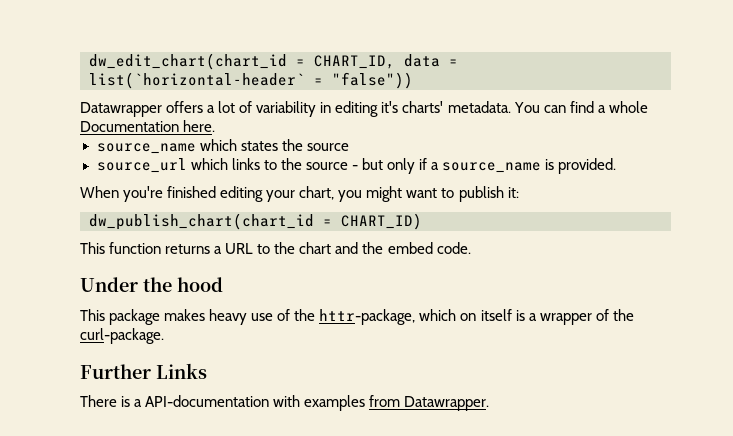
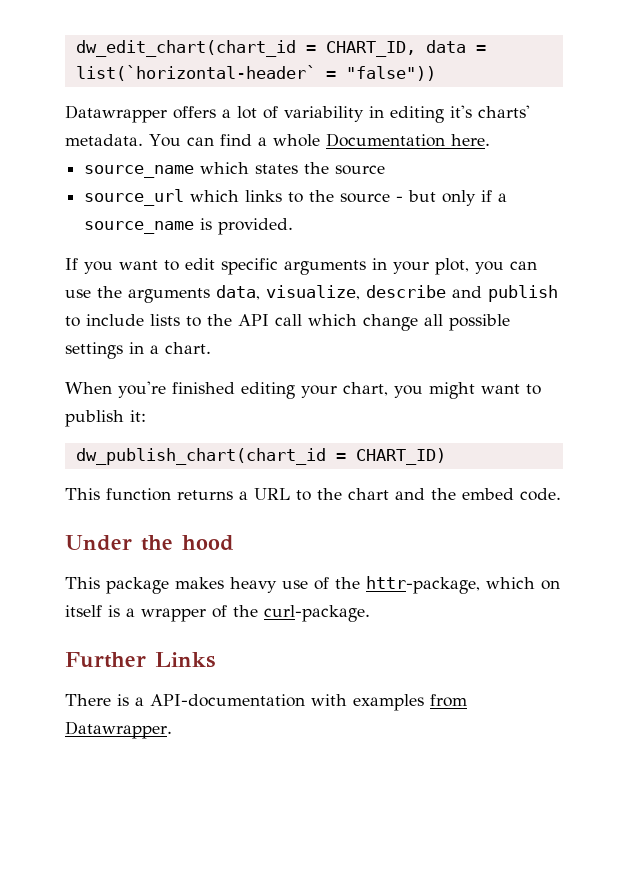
+ If you want to edit specific arguments in your plot, you can use the arguments data, visualize, describe and publish to include lists to the API call which change all possible settings in a chart.

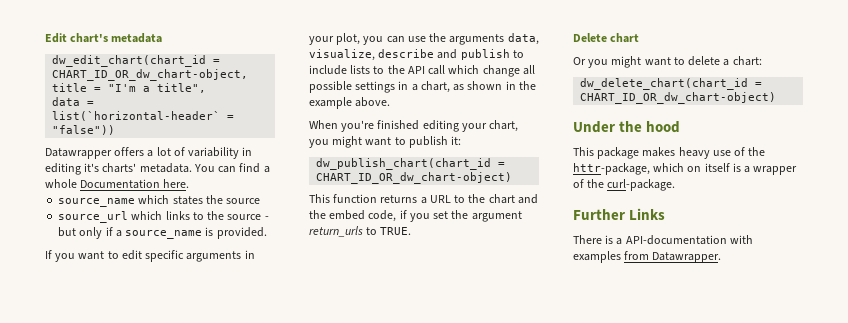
- dw_edit_chart(chart_id = CHART_ID, data = list(`horizontal-header` = "false"))
+ Edit chart's metadata
+ dw_edit_chart(chart_id = CHART_ID_OR_dw_chart-object, title = "I'm a title",
+ data = list(`horizontal-header` = "false"))
- If you want to edit specific arguments in your plot, you can use the arguments data, visualize, describe and publish to include lists to the API call which change all possible settings in a chart.
+ If you want to edit specific arguments in your plot, you can use the arguments data, visualize, describe and publish to include lists to the API call which change all possible settings in a chart, as shown in the example above.
- dw_publish_chart(chart_id = CHART_ID)
+ dw_publish_chart(chart_id = CHART_ID_OR_dw_chart-object)
- This function returns a URL to the chart and the embed code.
+ This function returns a URL to the chart and the embed code, if you set the argument return_urls to TRUE.
+ Delete chart
+ Or you might want to delete a chart:
+ dw_delete_chart(chart_id = CHART_ID_OR_dw_chart-object)

